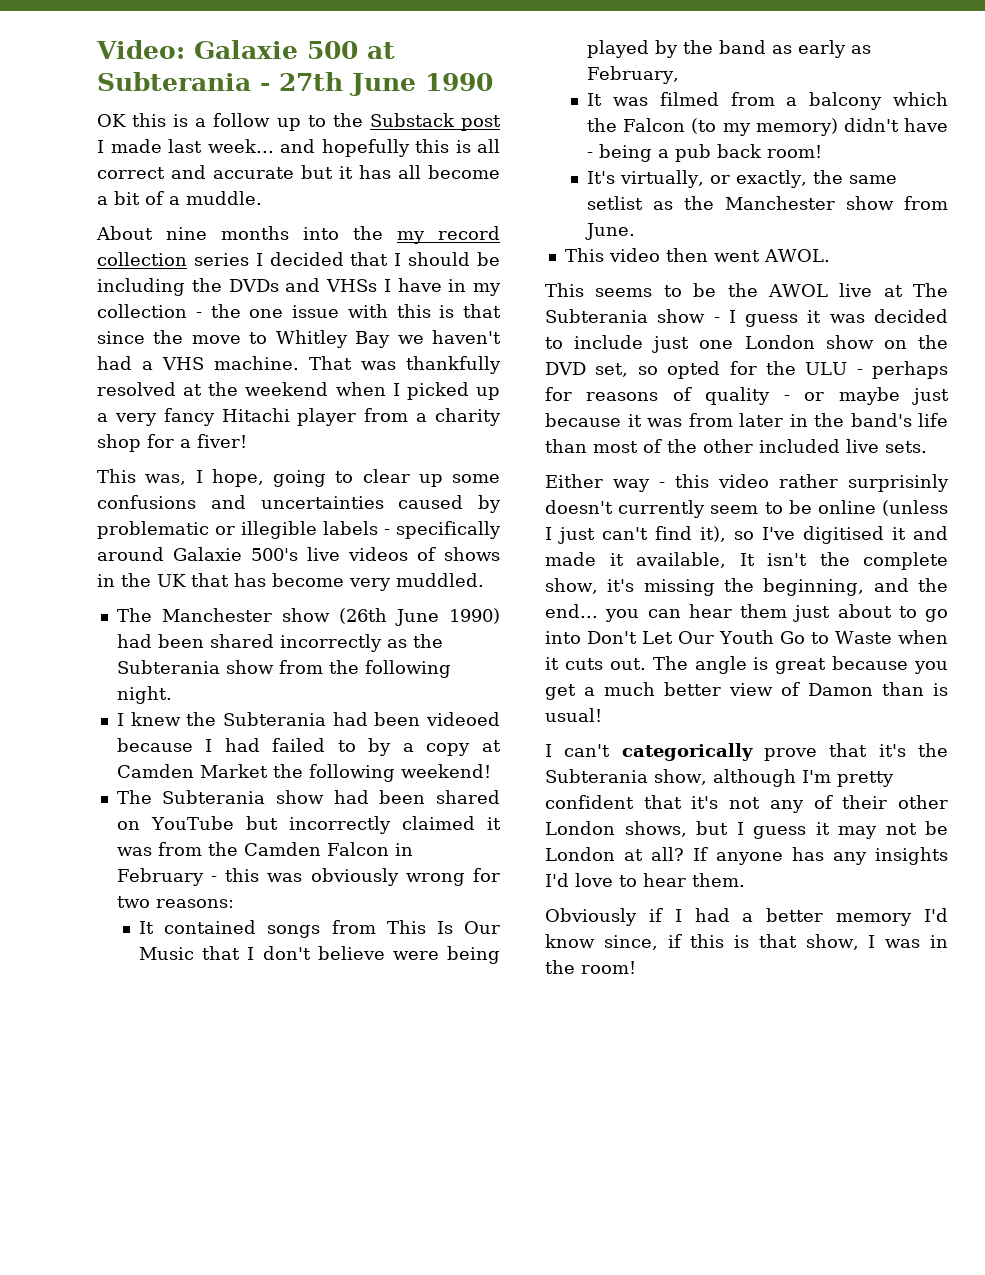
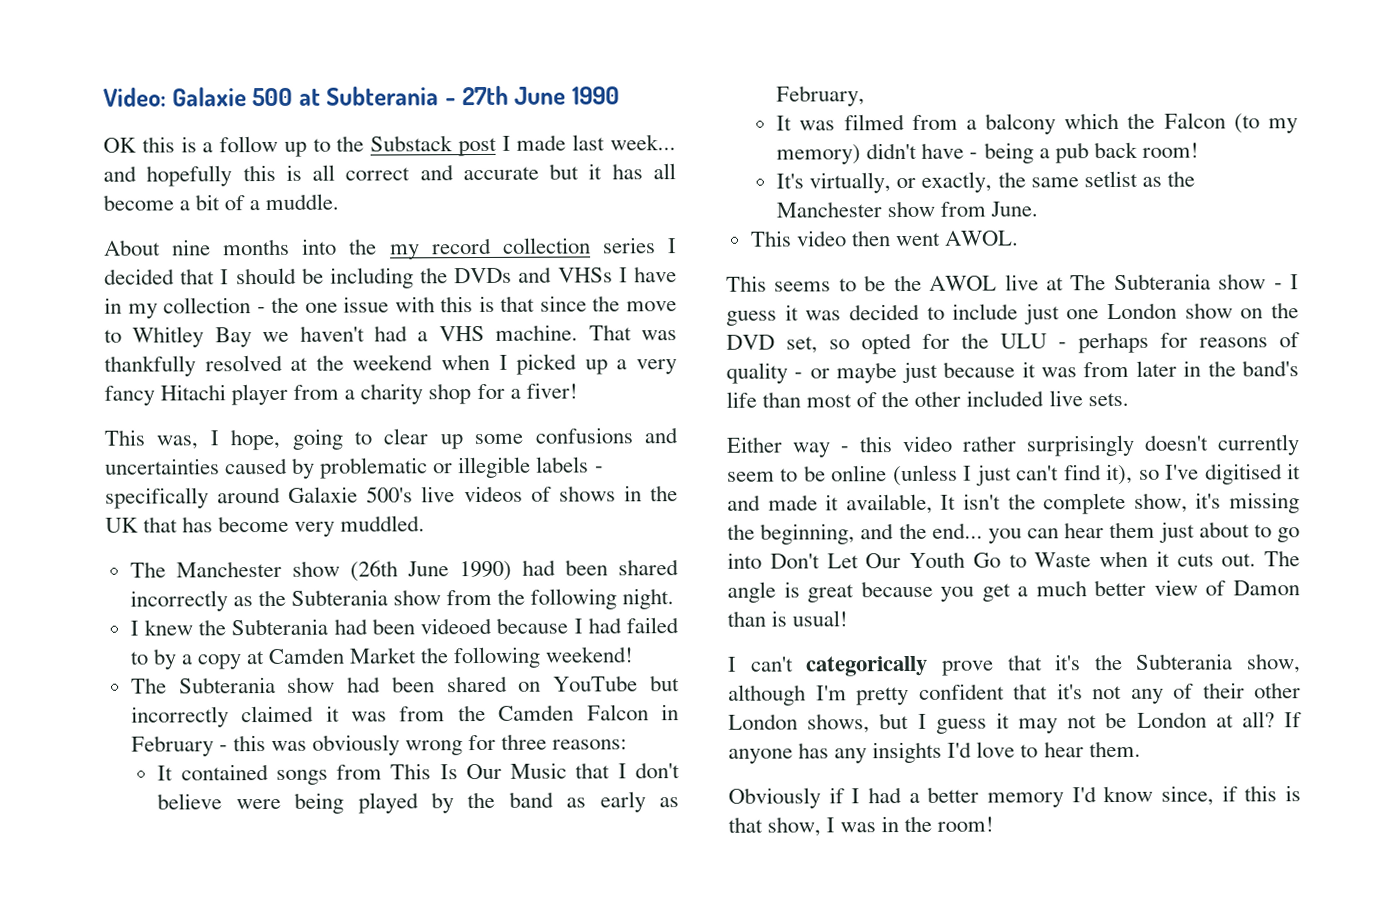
- The Subterania show had been shared on YouTube but incorrectly claimed it was from the Camden Falcon in February - this was obviously wrong for two reasons:
+ The Subterania show had been shared on YouTube but incorrectly claimed it was from the Camden Falcon in February - this was obviously wrong for three reasons:
- Either way - this video rather surprisinly doesn't currently seem to be online (unless I just can't find it), so I've digitised it and made it available, It isn't the complete show, it's missing the beginning, and the end... you can hear them just about to go into Don't Let Our Youth Go to Waste when it cuts out.
+ Either way - this video rather surprisingly doesn't currently seem to be online (unless I just can't find it), so I've digitised it and made it available, It isn't the complete show, it's missing the beginning, and the end... you can hear them just about to go into Don't Let Our Youth Go to Waste when it cuts out.

